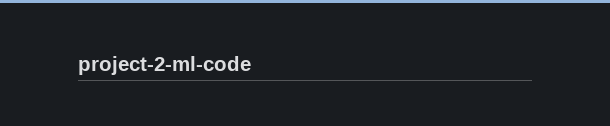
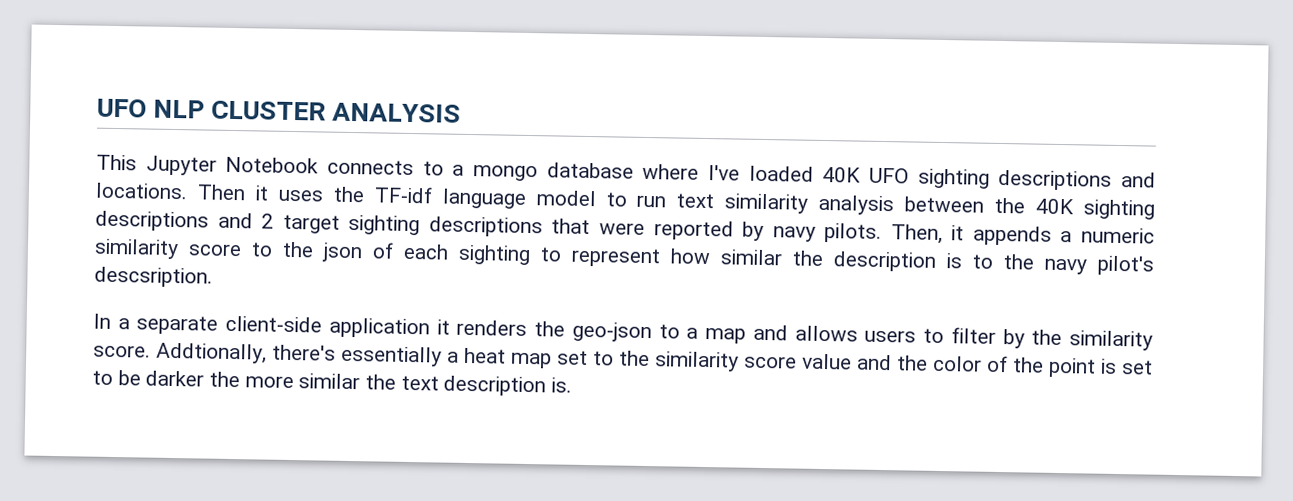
- project-2-ml-code
+ UFO NLP CLUSTER ANALYSIS
+ This Jupyter Notebook connects to a mongo database where I've loaded 40K UFO sighting descriptions and locations. Then it uses the TF-idf language model to run text similarity analysis between the 40K sighting descriptions and 2 target sighting descriptions that were reported by navy pilots. Then, it appends a numeric similarity score to the json of each sighting to represent how similar the description is to the navy pilot's descsription.
+ In a separate client-side application it renders the geo-json to a map and allows users to filter by the similarity score. Addtionally, there's essentially a heat map set to the similarity score value and the color of the point is set to be darker the more similar the text description is.

